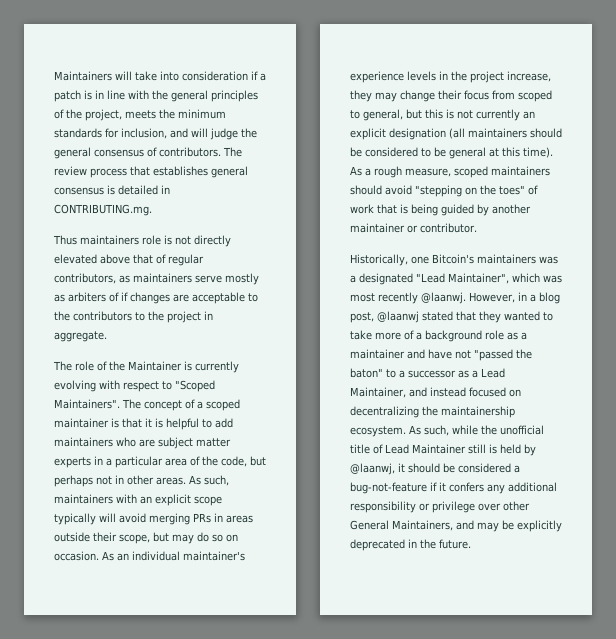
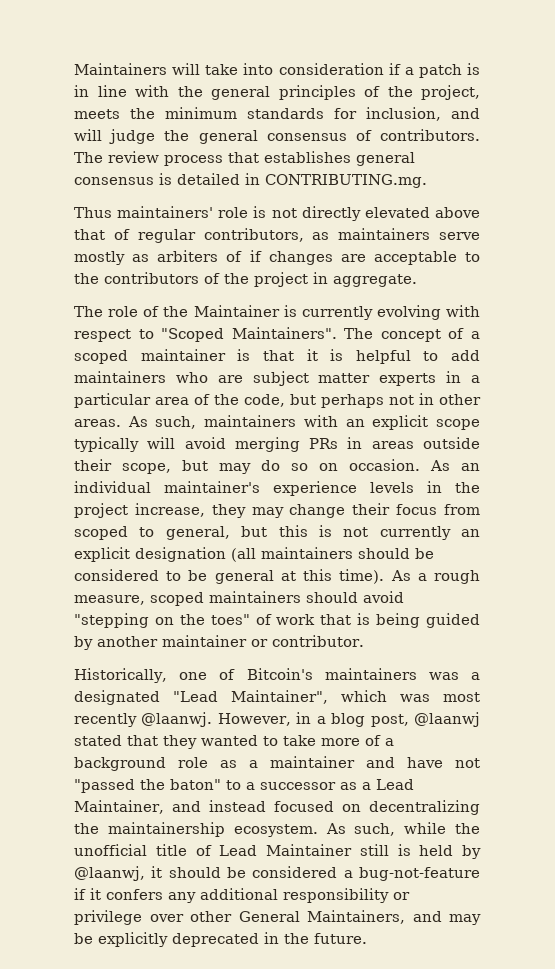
- Thus maintainers role is not directly elevated above that of regular contributors, as maintainers serve mostly as arbiters of if changes are acceptable to the contributors to the project in aggregate.
+ Thus maintainers' role is not directly elevated above that of regular contributors, as maintainers serve mostly as arbiters of if changes are acceptable to the contributors of the project in aggregate.
- Historically, one Bitcoin's maintainers was a designated "Lead Maintainer", which was most recently @laanwj.
+ Historically, one of Bitcoin's maintainers was a designated "Lead Maintainer", which was most recently @laanwj.

